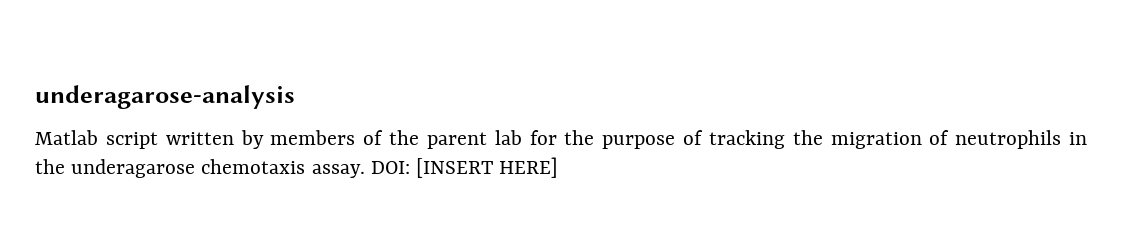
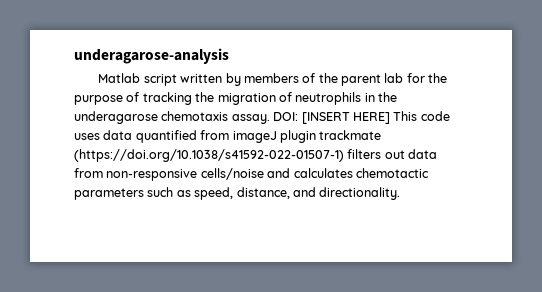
- DOI: [INSERT HERE]
+ DOI: [INSERT HERE] This code uses data quantified from imageJ plugin trackmate (https://doi.org/10.1038/s41592-022-01507-1) filters out data from non-responsive cells/noise and calculates chemotactic parameters such as speed, distance, and directionality.

